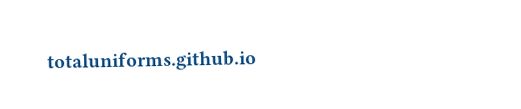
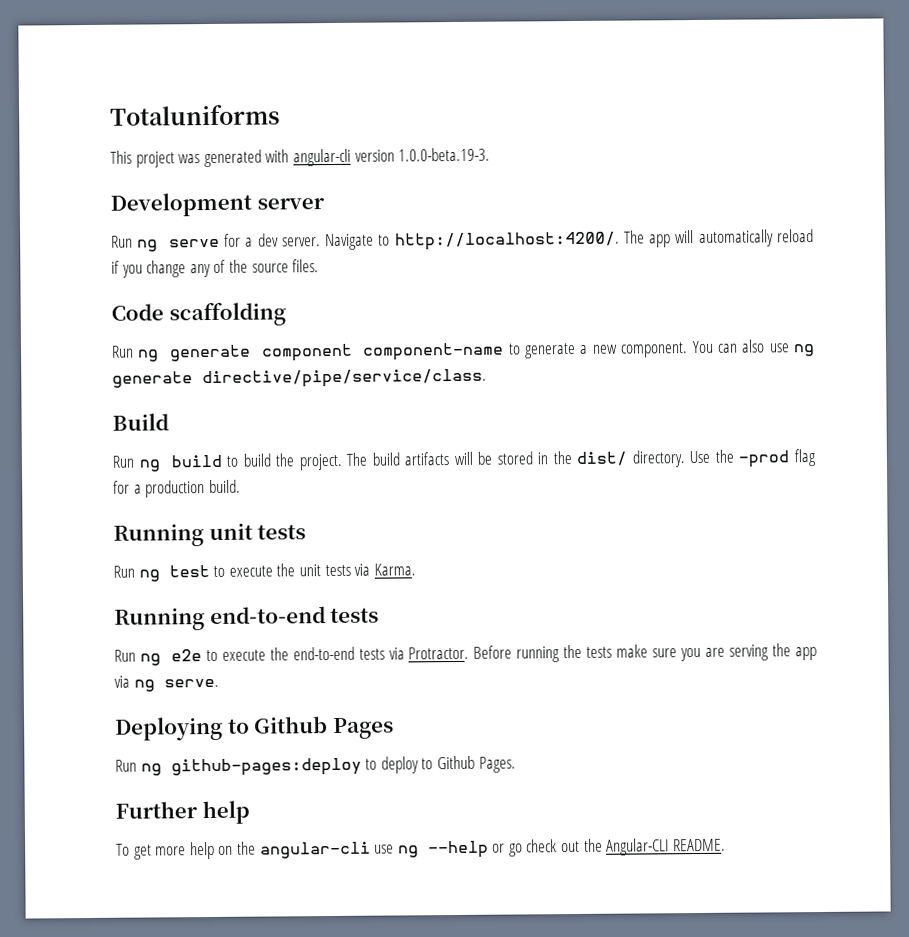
- totaluniforms.github.io
+ Totaluniforms
+ This project was generated with angular-cli version 1.0.0-beta.19-3.
+ Development server
+ Run ng serve for a dev server. Navigate to http://localhost:4200/. The app will automatically reload if you change any of the source files.
+ Code scaffolding
+ Run ng generate component component-name to generate a new component. You can also use ng generate directive/pipe/service/class.
+ Build
+ Run ng build to build the project. The build artifacts will be stored in the dist/ directory. Use the -prod flag for a production build.
+ Running unit tests
+ Run ng test to execute the unit tests via Karma.
+ Running end-to-end tests
+ Run ng e2e to execute the end-to-end tests via Protractor. Before running the tests make sure you are serving the app via ng serve.
+ Deploying to Github Pages
+ Run ng github-pages:deploy to deploy to Github Pages.
+ Further help
+ To get more help on the angular-cli use ng --help or go check out the Angular-CLI README.

